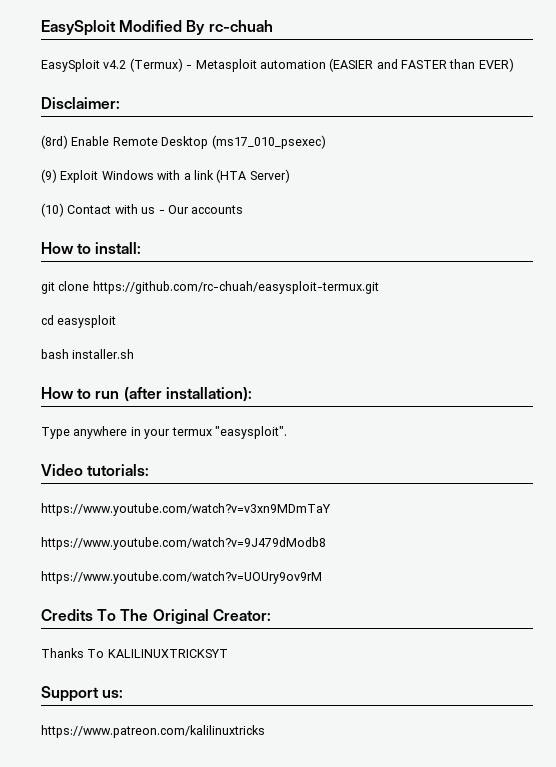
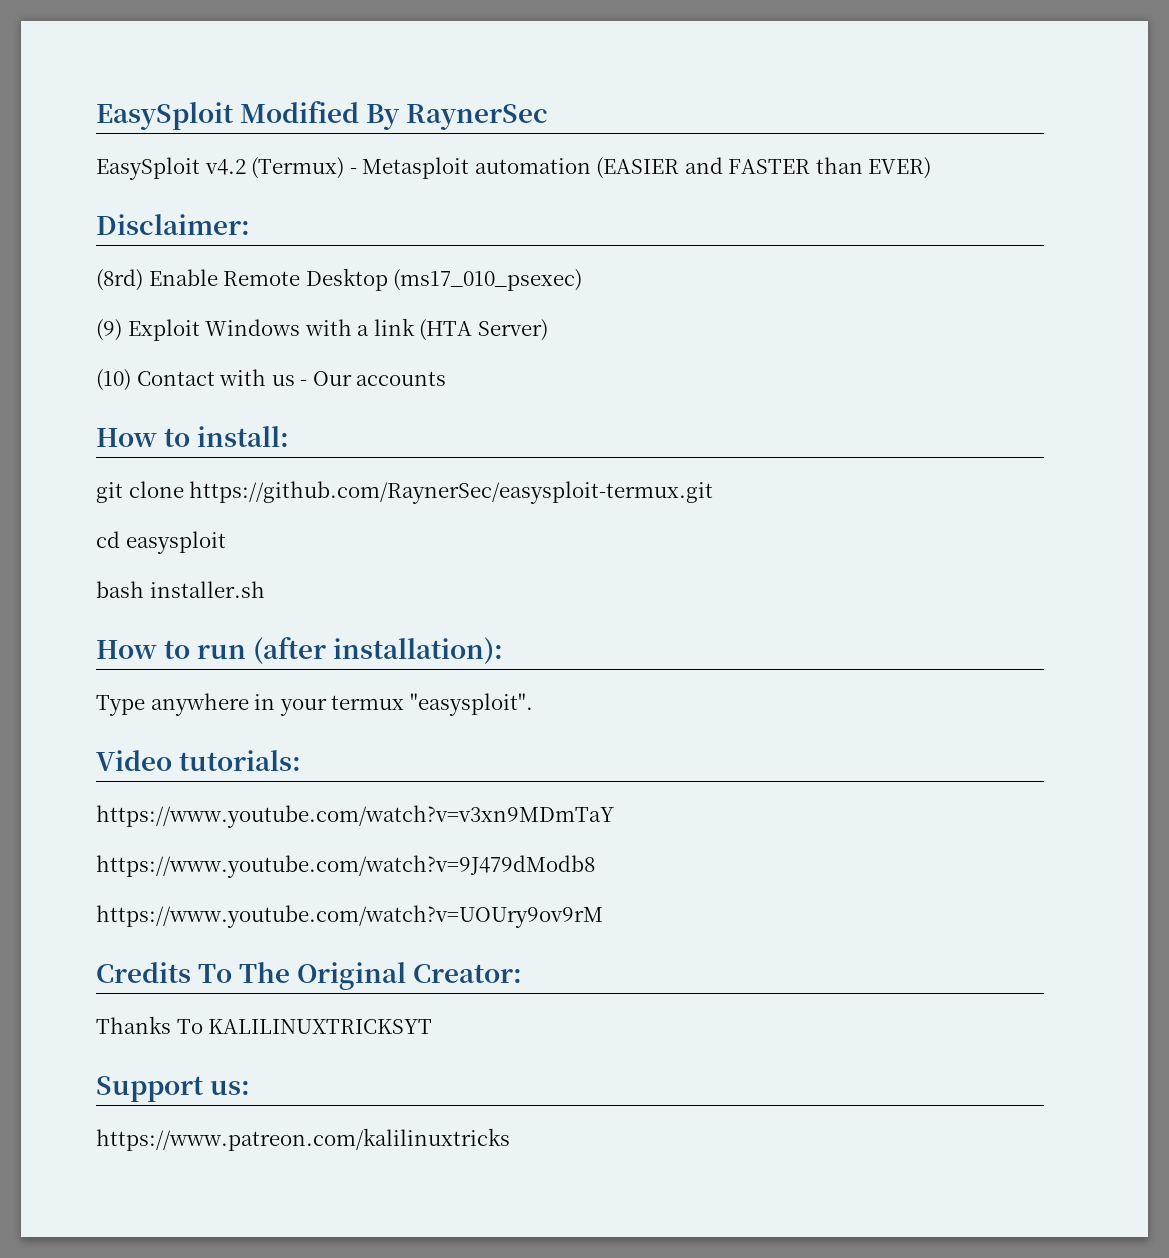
- EasySploit Modified By rc-chuah
+ EasySploit Modified By RaynerSec
- git clone https://github.com/rc-chuah/easysploit-termux.git
+ git clone https://github.com/RaynerSec/easysploit-termux.git

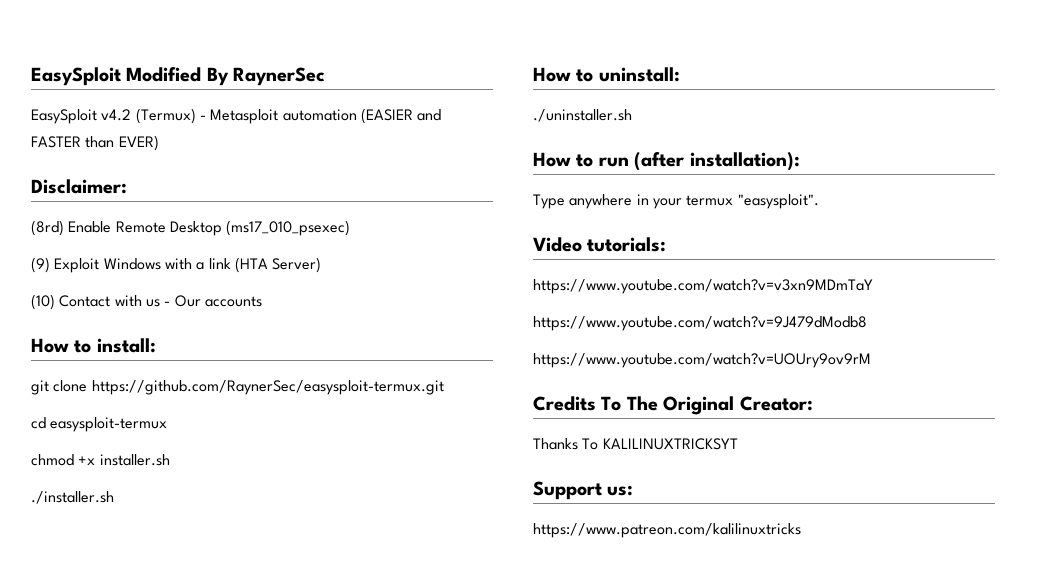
- cd easysploit
- bash installer.sh
+ cd easysploit-termux
+ chmod +x installer.sh
+ ./installer.sh
+ How to uninstall:
+ ./uninstaller.sh

